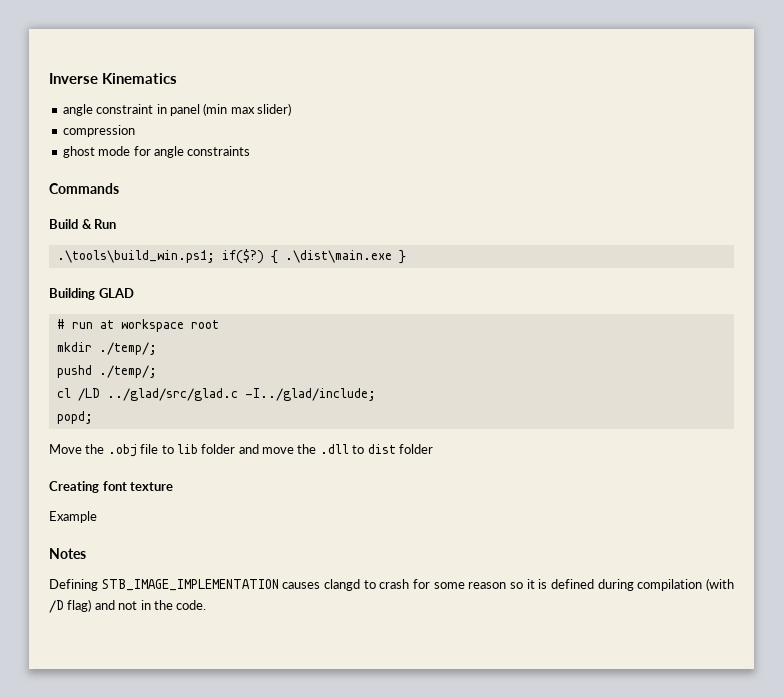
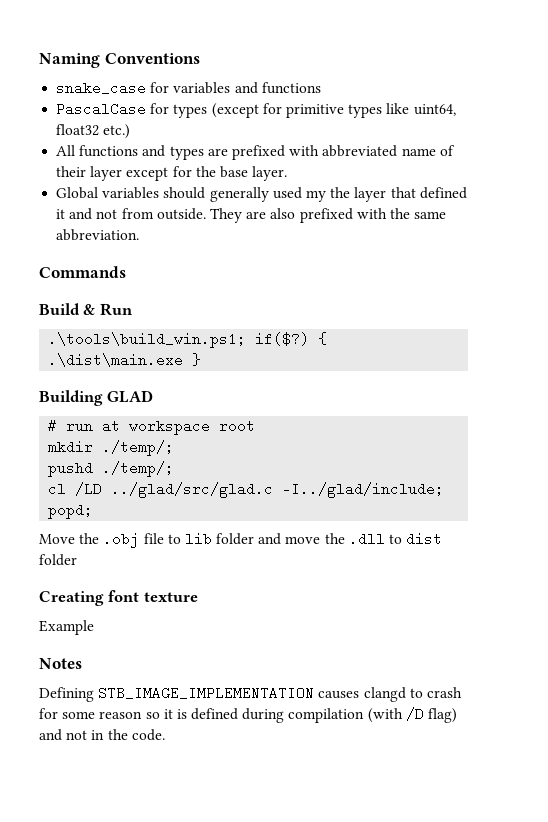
- Inverse Kinematics
- angle constraint in panel (min max slider)
- compression
- ghost mode for angle constraints
+ Naming Conventions
+ snake_case for variables and functions
+ PascalCase for types (except for primitive types like uint64, float32 etc.)
+ All functions and types are prefixed with abbreviated name of their layer except for the base layer.
+ Global variables should generally used my the layer that defined it and not from outside. They are also prefixed with the same abbreviation.

